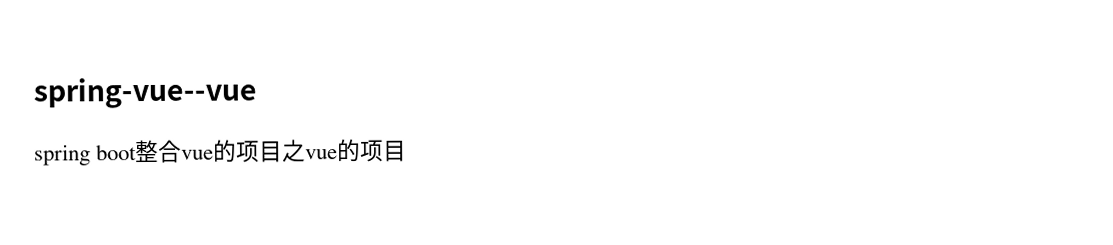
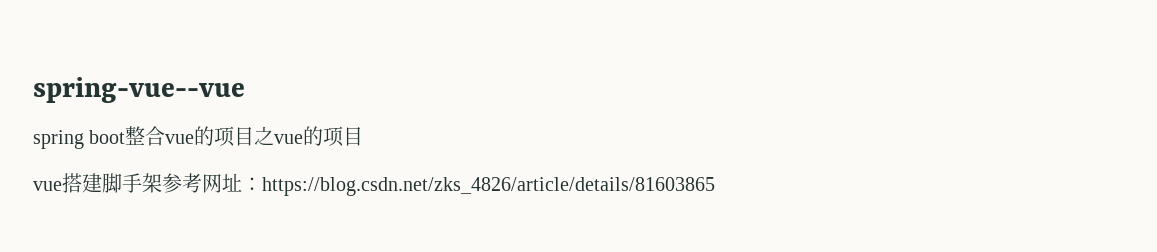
+ vue搭建脚手架参考网址：https://blog.csdn.net/zks_4826/article/details/81603865

